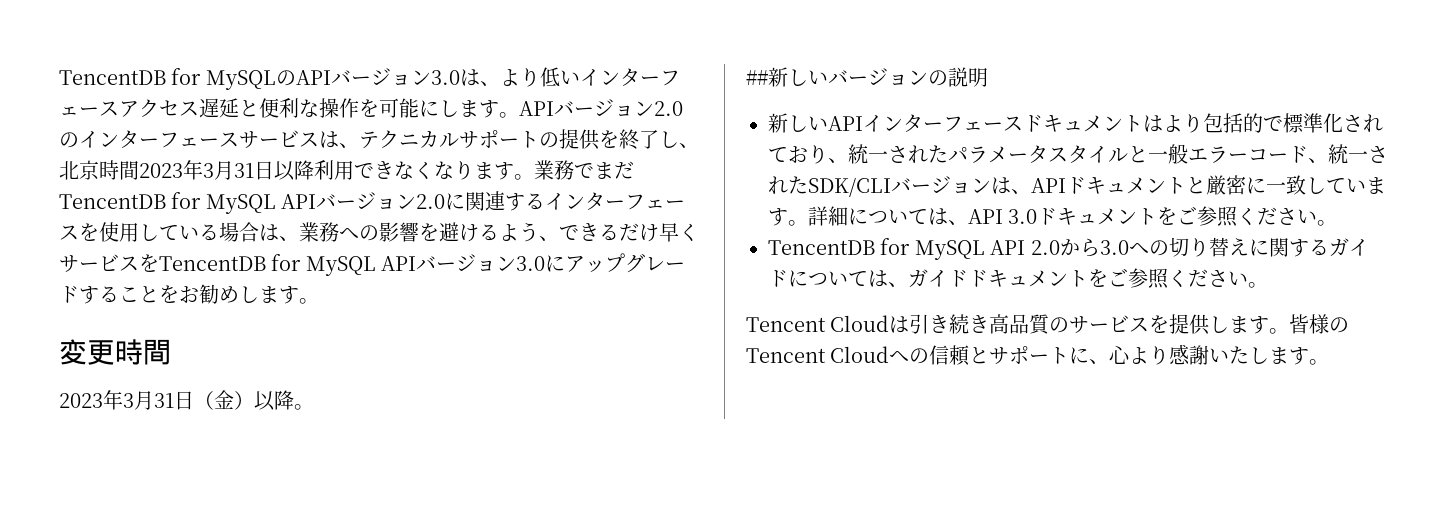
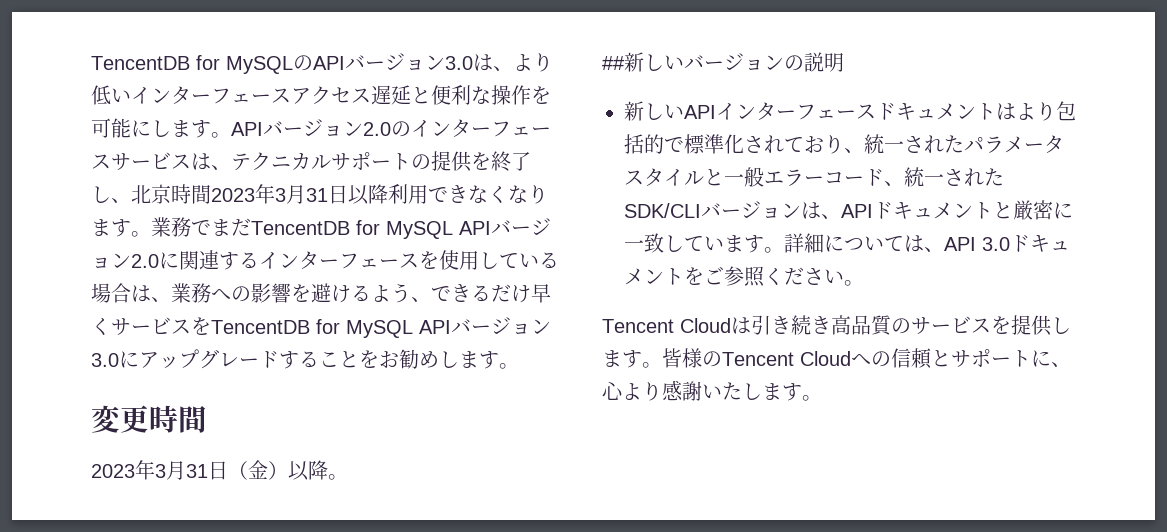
- TencentDB for MySQL API 2.0から3.0への切り替えに関するガイドについては、ガイドドキュメントをご参照ください。

